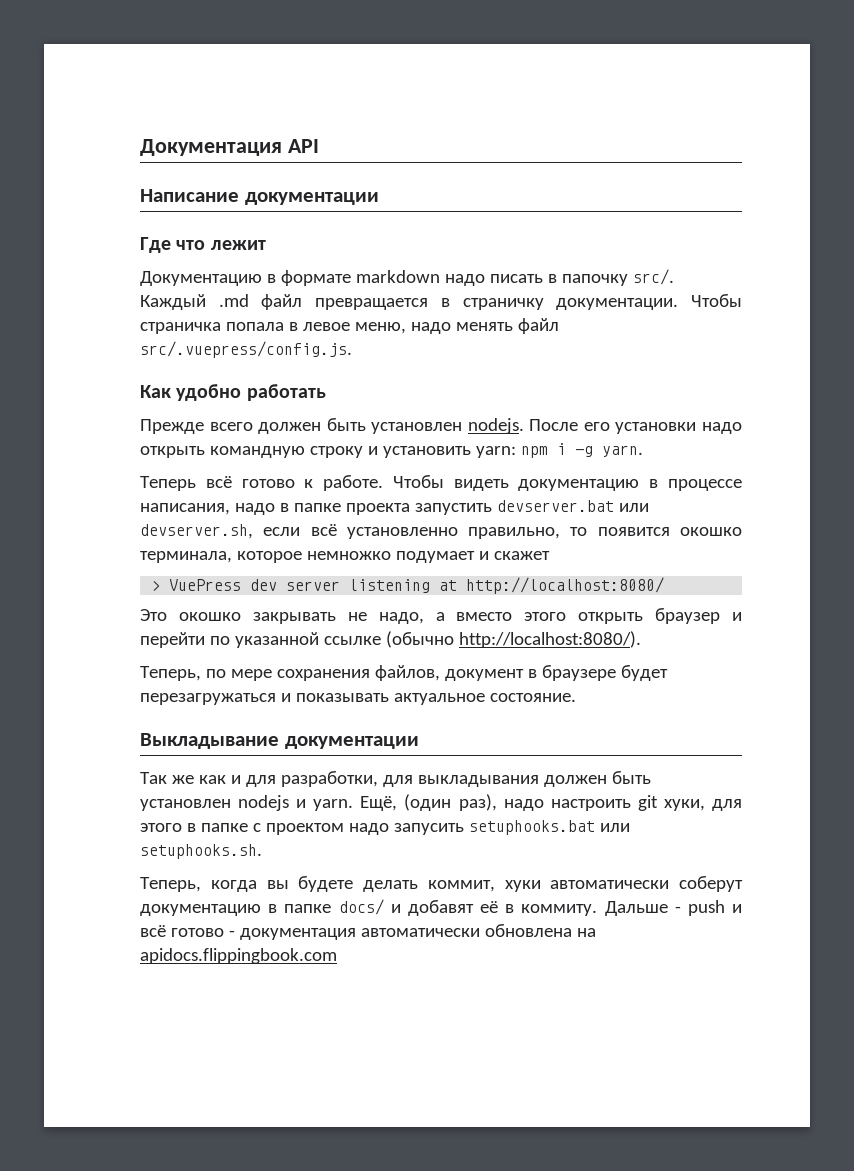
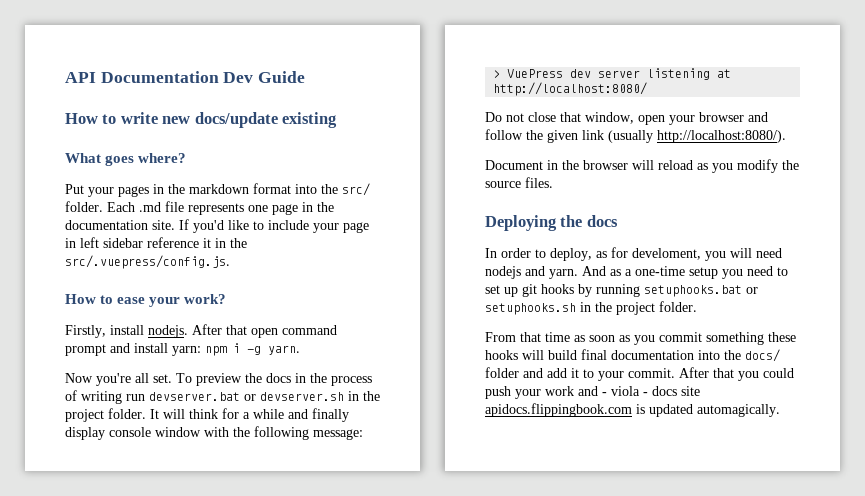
- Документация API
- Написание документации
- Где что лежит
- Документацию в формате markdown надо писать в папочку src/. Каждый .md файл превращается в страничку документации. Чтобы страничка попала в левое меню, надо менять файл src/.vuepress/config.js.
- Как удобно работать
- Прежде всего должен быть установлен nodejs. После его установки надо открыть командную строку и установить yarn: npm i -g yarn.
+ API Documentation Dev Guide
+ How to write new docs/update existing
+ What goes where?
+ Put your pages in the markdown format into the src/ folder. Each .md file represents one page in the documentation site. If you'd like to include your page in left sidebar reference it in the src/.vuepress/config.js.
+ How to ease your work?
+ Firstly, install nodejs. After that open command prompt and install yarn: npm i -g yarn.
- Теперь всё готово к работе. Чтобы видеть документацию в процессе написания, надо в папке проекта запустить devserver.bat или devserver.sh, если всё установленно правильно, то появится окошко терминала, которое немножко подумает и скажет
+ Now you're all set. To preview the docs in the process of writing run devserver.bat or devserver.sh in the project folder. It will think for a while and finally display console window with the following message:
- Это окошко закрывать не надо, а вместо этого открыть браузер и перейти по указанной ссылке (обычно http://localhost:8080/).
- Теперь, по мере сохранения файлов, документ в браузере будет перезагружаться и показывать актуальное состояние.
- Выкладывание документации
- Так же как и для разработки, для выкладывания должен быть установлен nodejs и yarn. Ещё, (один раз), надо настроить git хуки, для этого в папке с проектом надо запусить setuphooks.bat или setuphooks.sh.
- Теперь, когда вы будете делать коммит, хуки автоматически соберут документацию в папке docs/ и добавят её в коммиту. Дальше - push и всё готово - документация автоматически обновлена на apidocs.flippingbook.com
+ Do not close that window, open your browser and follow the given link (usually http://localhost:8080/).
+ Document in the browser will reload as you modify the source files.
+ Deploying the docs
+ In order to deploy, as for develoment, you will need nodejs and yarn. And as a one-time setup you need to set up git hooks by running setuphooks.bat or setuphooks.sh in the project folder.
+ From that time as soon as you commit something these hooks will build final documentation into the docs/ folder and add it to your commit. After that you could push your work and - viola - docs site apidocs.flippingbook.com is updated automagically.

